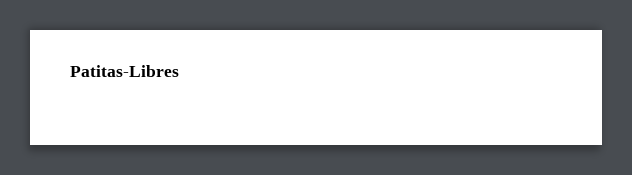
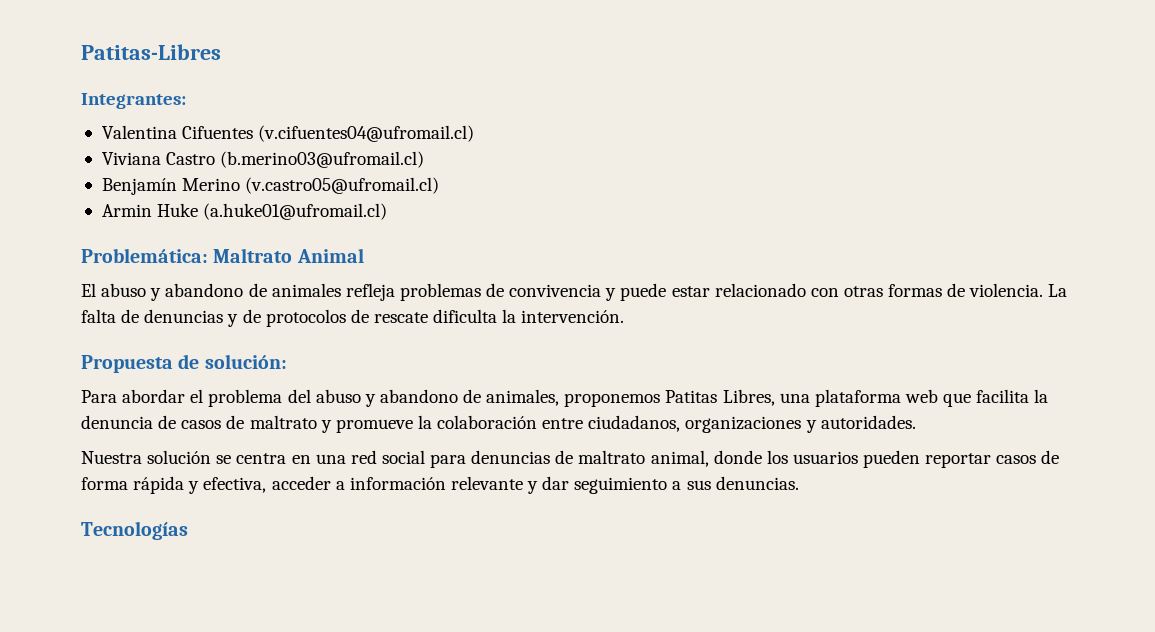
+ Integrantes:
+ Valentina Cifuentes (v.cifuentes04@ufromail.cl)
+ Viviana Castro (b.merino03@ufromail.cl)
+ Benjamín Merino (v.castro05@ufromail.cl)
+ Armin Huke (a.huke01@ufromail.cl)
+ Problemática: Maltrato Animal
+ El abuso y abandono de animales refleja problemas de convivencia y puede estar relacionado con otras formas de violencia. La falta de denuncias y de protocolos de rescate dificulta la intervención.
+ Propuesta de solución:
+ Para abordar el problema del abuso y abandono de animales, proponemos Patitas Libres, una plataforma web que facilita la denuncia de casos de maltrato y promueve la colaboración entre ciudadanos, organizaciones y autoridades.
+ Nuestra solución se centra en una red social para denuncias de maltrato animal, donde los usuarios pueden reportar casos de forma rápida y efectiva, acceder a información relevante y dar seguimiento a sus denuncias.
+ Tecnologías

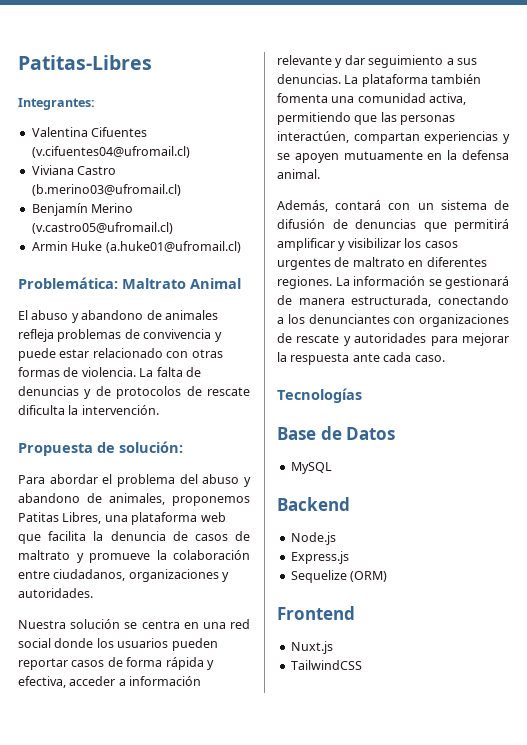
- Nuestra solución se centra en una red social para denuncias de maltrato animal, donde los usuarios pueden reportar casos de forma rápida y efectiva, acceder a información relevante y dar seguimiento a sus denuncias.
+ Nuestra solución se centra en una red social donde los usuarios pueden reportar casos de forma rápida y efectiva, acceder a información relevante y dar seguimiento a sus denuncias. La plataforma también fomenta una comunidad activa, permitiendo que las personas interactúen, compartan experiencias y se apoyen mutuamente en la defensa animal.
+ Además, contará con un sistema de difusión de denuncias que permitirá amplificar y visibilizar los casos urgentes de maltrato en diferentes regiones. La información se gestionará de manera estructurada, conectando a los denunciantes con organizaciones de rescate y autoridades para mejorar la respuesta ante cada caso.
  Tecnologías
+ Base de Datos
+ MySQL
+ Backend
+ Node.js
+ Express.js
+ Sequelize (ORM)
+ Frontend
+ Nuxt.js
+ TailwindCSS

